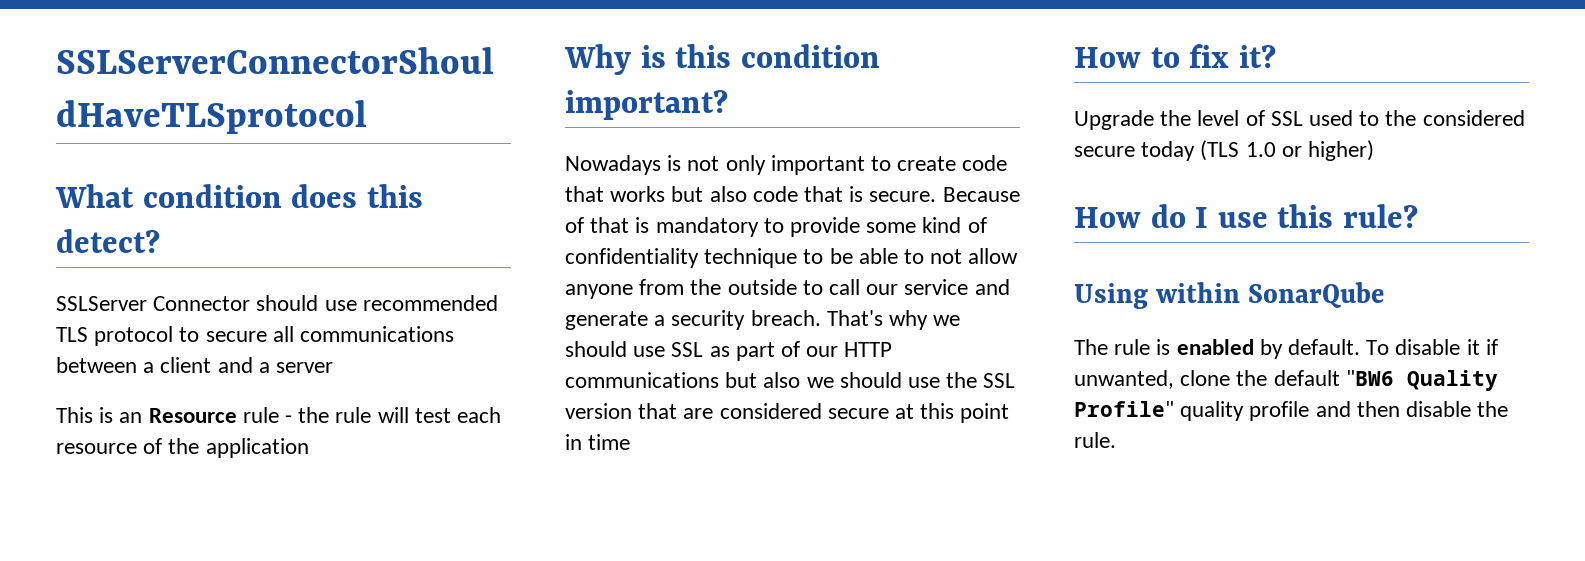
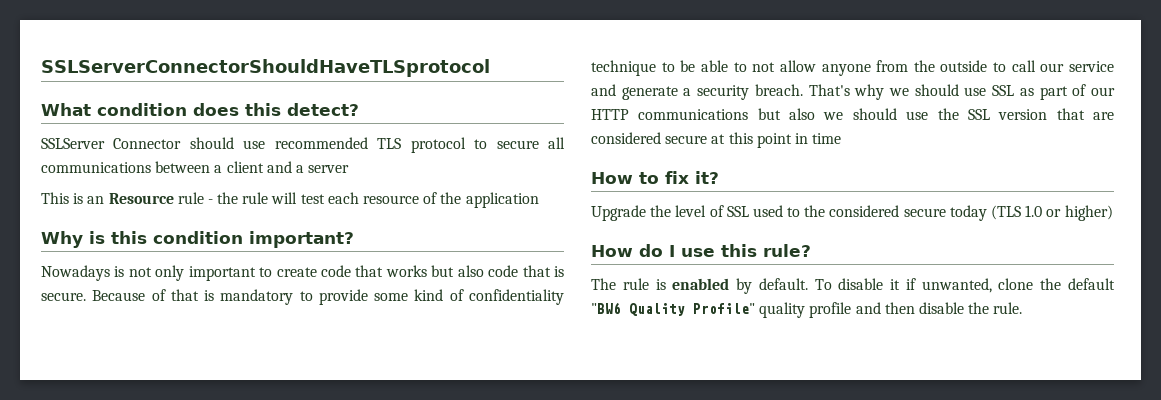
- Using within SonarQube

